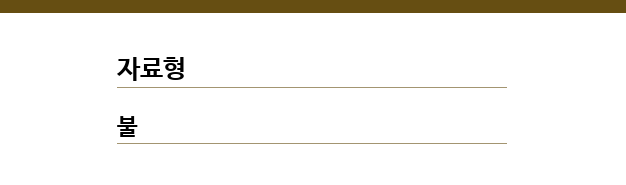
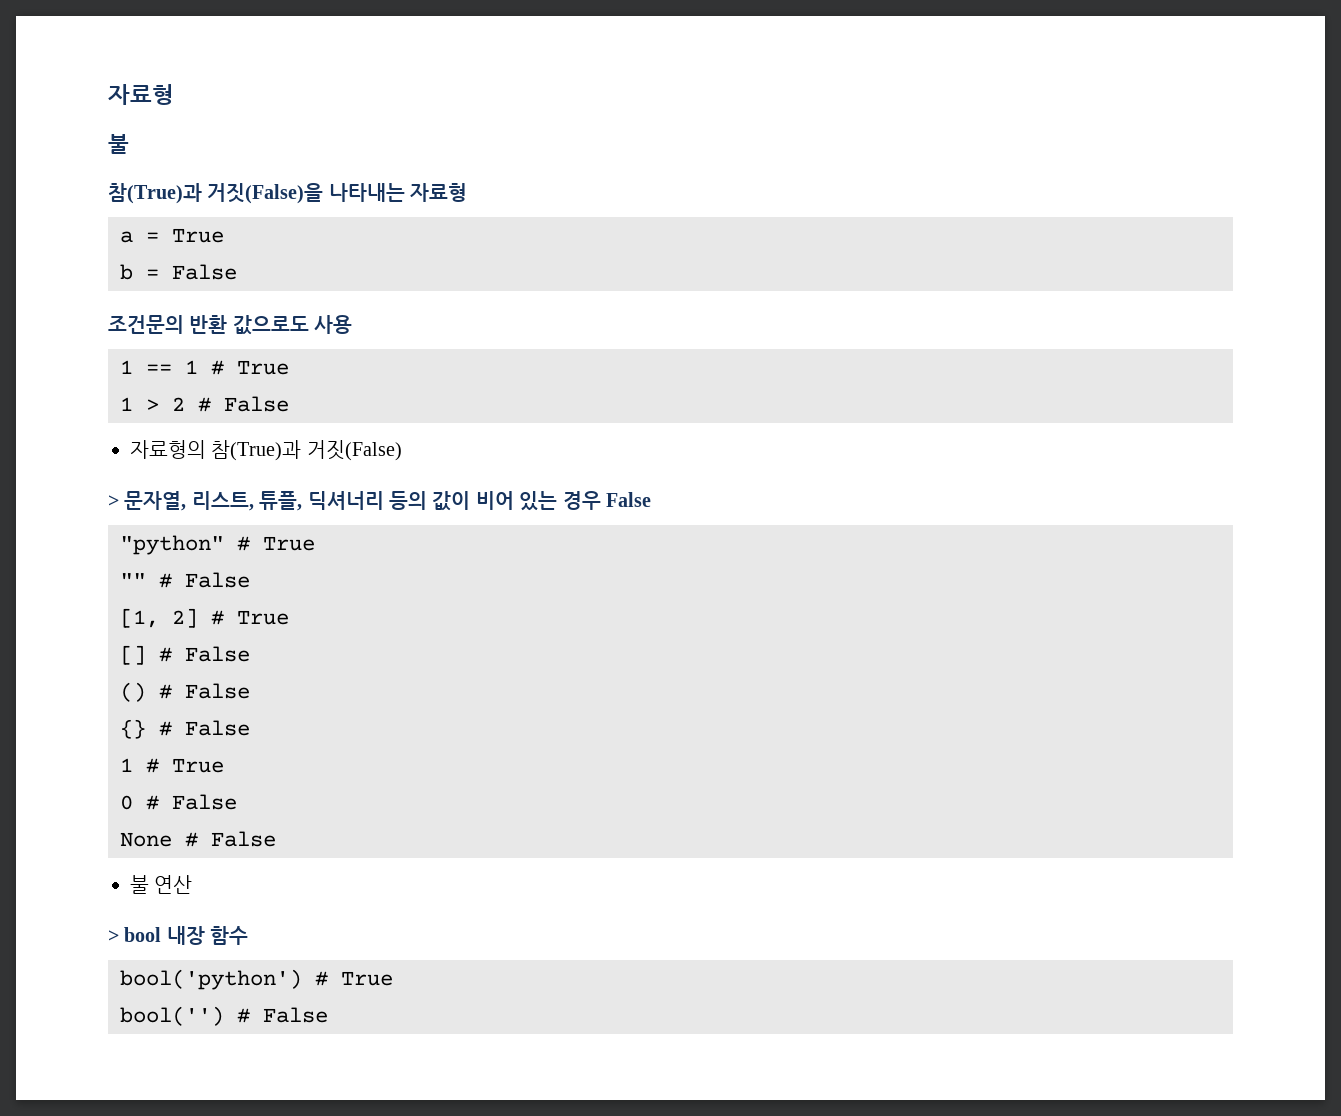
+ 참(True)과 거짓(False)을 나타내는 자료형
+ a = True
+ b = False
+ 조건문의 반환 값으로도 사용
+ 1 == 1 # True
+ 1 > 2 # False
+ 자료형의 참(True)과 거짓(False)
+ > 문자열, 리스트, 튜플, 딕셔너리 등의 값이 비어 있는 경우 False
+ "python" # True
+ "" # False
+ [1, 2] # True
+ [] # False
+ () # False
+ {} # False
+ 1 # True
+ 0 # False
+ None # False
+ 불 연산
+ > bool 내장 함수
+ bool('python') # True
+ bool('') # False

